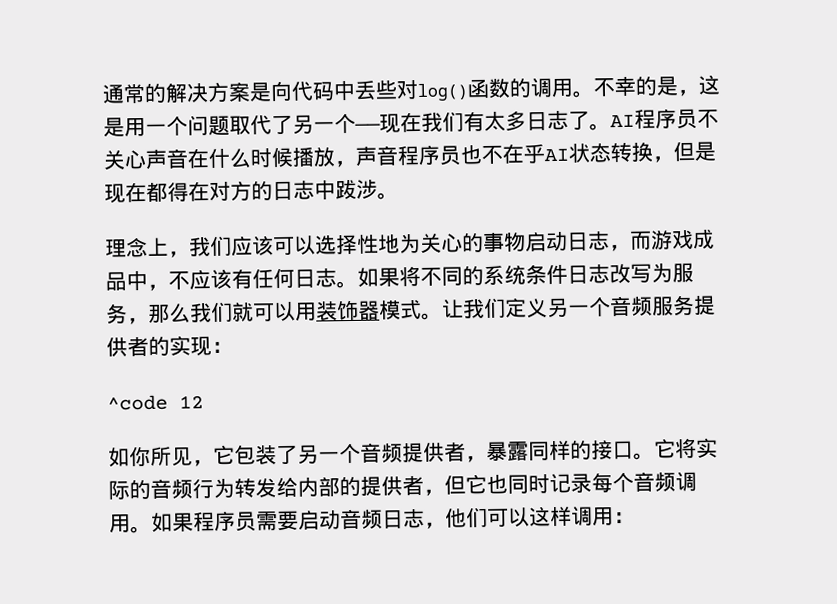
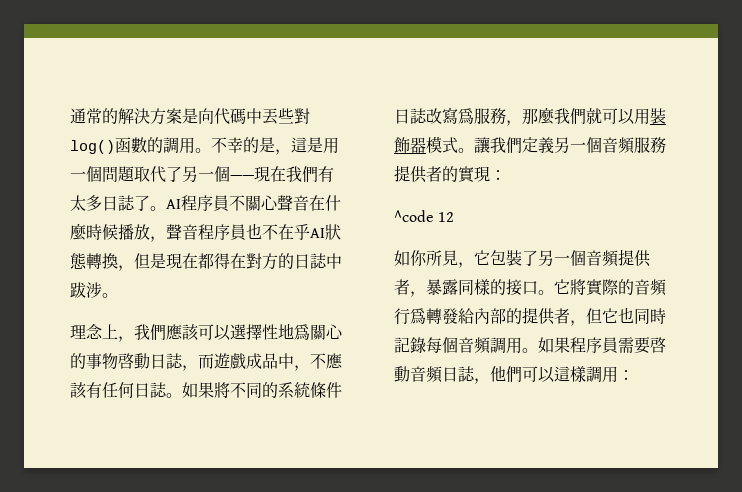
- 通常的解决方案是向代码中丢些对log()函数的调用。不幸的是，这是用一个问题取代了另一个——现在我们有太多日志了。
+ 通常的解決方案是向代碼中丟些對log()函數的調用。不幸的是，這是用一個問題取代了另一個——現在我們有太多日誌了。
- AI程序员不关心声音在什么时候播放，声音程序员也不在乎AI状态转换，但是现在都得在对方的日志中跋涉。
+ AI程序員不關心聲音在什麼時候播放，聲音程序員也不在乎AI狀態轉換，但是現在都得在對方的日誌中跋涉。
- 理念上，我们应该可以选择性地为关心的事物启动日志，而游戏成品中，不应该有任何日志。如果将不同的系统条件日志改写为服务，那么我们就可以用装饰器模式。
+ 理念上，我們應該可以選擇性地爲關心的事物啓動日誌，而遊戲成品中，不應該有任何日誌。如果將不同的系統條件日誌改寫爲服務，那麼我們就可以用裝飾器模式。
- 让我们定义另一个音频服务提供者的实现：
+ 讓我們定義另一個音頻服務提供者的實現：
- 如你所见，它包装了另一个音频提供者，暴露同样的接口。
+ 如你所見，它包裝了另一個音頻提供者，暴露同樣的接口。
- 它将实际的音频行为转发给内部的提供者，但它也同时记录每个音频调用。如果程序员需要启动音频日志，他们可以这样调用：
+ 它將實際的音頻行爲轉發給內部的提供者，但它也同時記錄每個音頻調用。如果程序員需要啓動音頻日誌，他們可以這樣調用：

